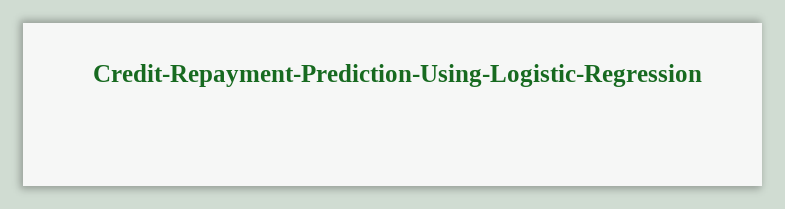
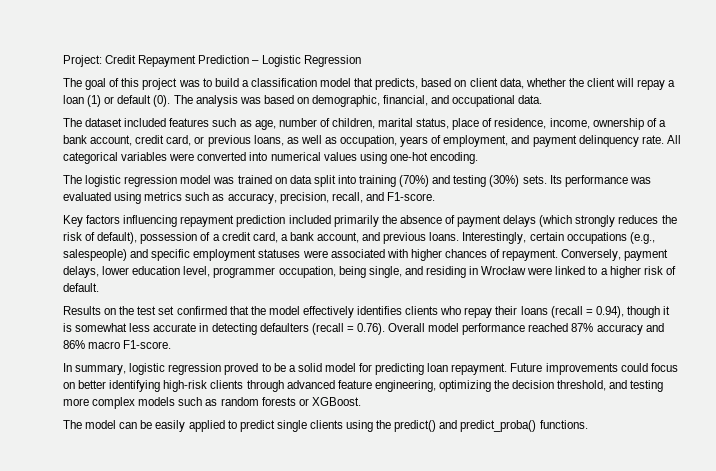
- Credit-Repayment-Prediction-Using-Logistic-Regression
+ Project: Credit Repayment Prediction – Logistic Regression
+ The goal of this project was to build a classification model that predicts, based on client data, whether the client will repay a loan (1) or default (0). The analysis was based on demographic, financial, and occupational data.
+ The dataset included features such as age, number of children, marital status, place of residence, income, ownership of a bank account, credit card, or previous loans, as well as occupation, years of employment, and payment delinquency rate. All categorical variables were converted into numerical values using one-hot encoding.
+ The logistic regression model was trained on data split into training (70%) and testing (30%) sets. Its performance was evaluated using metrics such as accuracy, precision, recall, and F1-score.
+ Key factors influencing repayment prediction included primarily the absence of payment delays (which strongly reduces the risk of default), possession of a credit card, a bank account, and previous loans. Interestingly, certain occupations (e.g., salespeople) and specific employment statuses were associated with higher chances of repayment. Conversely, payment delays, lower education level, programmer occupation, being single, and residing in Wrocław were linked to a higher risk of default.
+ Results on the test set confirmed that the model effectively identifies clients who repay their loans (recall = 0.94), though it is somewhat less accurate in detecting defaulters (recall = 0.76). Overall model performance reached 87% accuracy and 86% macro F1-score.
+ In summary, logistic regression proved to be a solid model for predicting loan repayment. Future improvements could focus on better identifying high-risk clients through advanced feature engineering, optimizing the decision threshold, and testing more complex models such as random forests or XGBoost.
+ The model can be easily applied to predict single clients using the predict() and predict_proba() functions.

